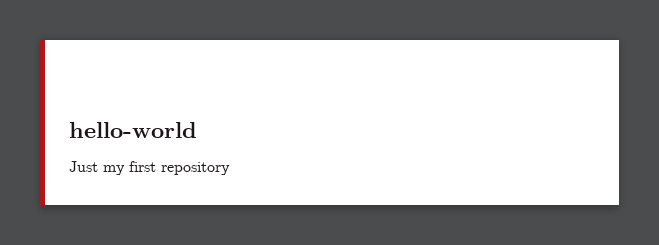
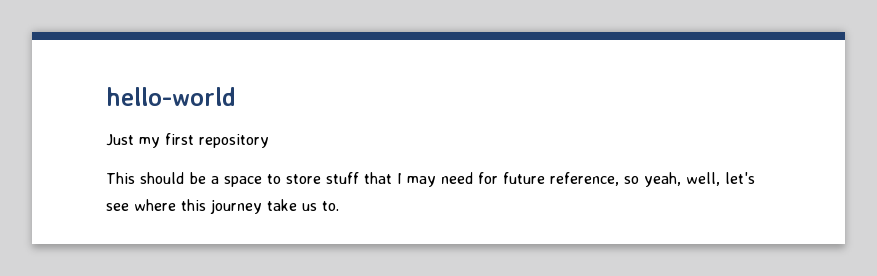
+ This should be a space to store stuff that I may need for future reference, so yeah, well, let's see where this journey take us to.

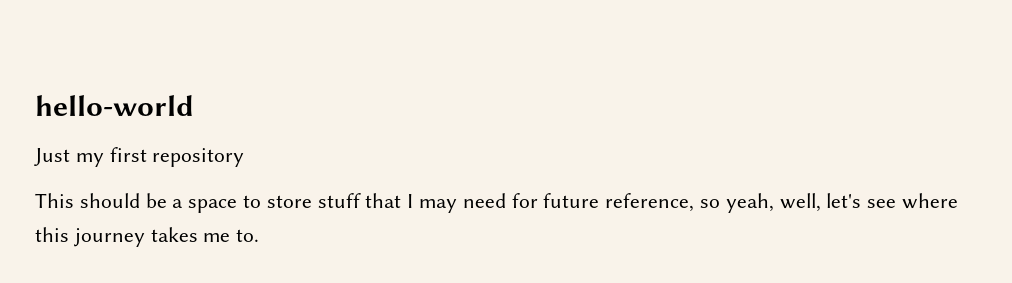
- This should be a space to store stuff that I may need for future reference, so yeah, well, let's see where this journey take us to.
+ This should be a space to store stuff that I may need for future reference, so yeah, well, let's see where this journey takes me to.

